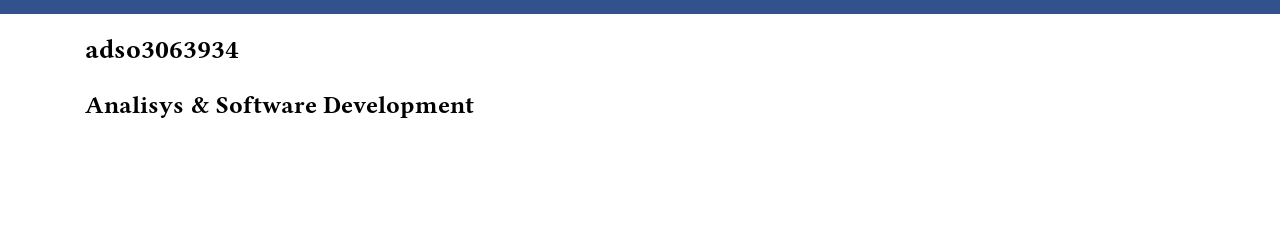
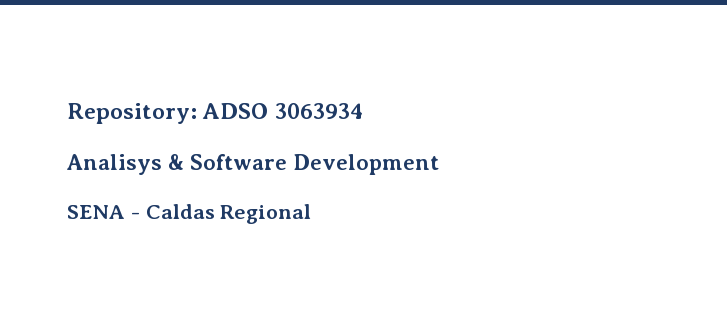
- adso3063934
+ Repository: ADSO 3063934
+ SENA - Caldas Regional

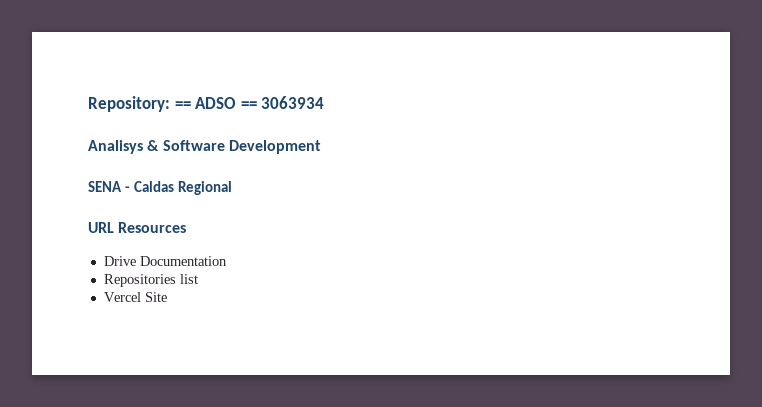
- Repository: ADSO 3063934
+ Repository: == ADSO == 3063934
+ URL Resources
+ Drive Documentation
+ Repositories list
+ Vercel Site

